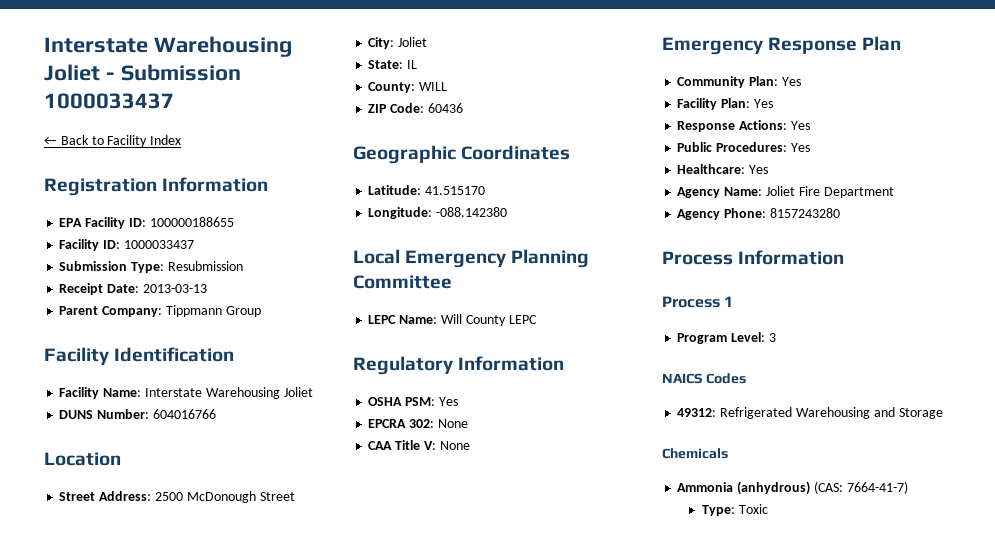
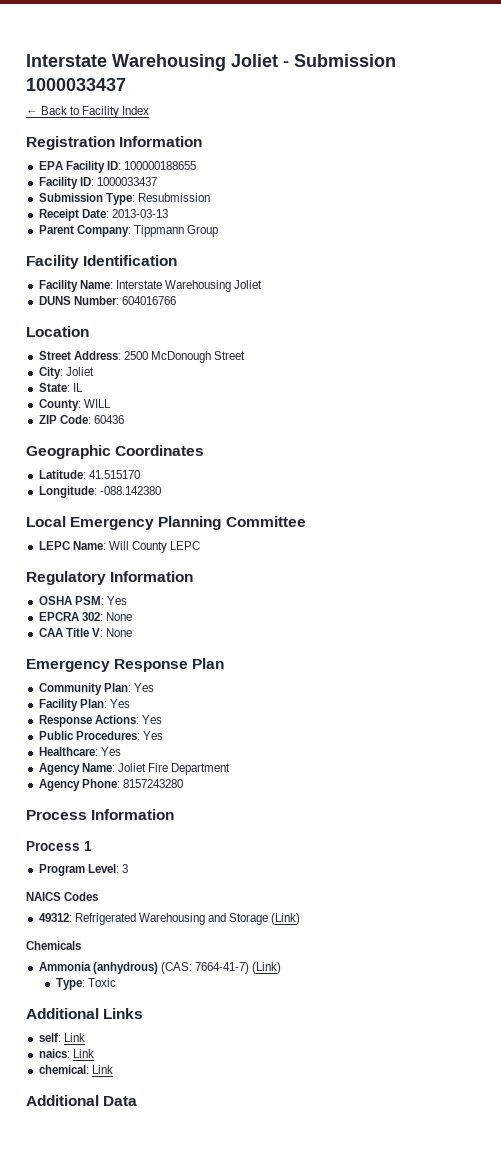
- 49312: Refrigerated Warehousing and Storage
+ 49312: Refrigerated Warehousing and Storage (Link)
- Ammonia (anhydrous) (CAS: 7664-41-7)
+ Ammonia (anhydrous) (CAS: 7664-41-7) (Link)
+ Additional Links
+ self: Link
+ naics: Link
+ chemical: Link
+ Additional Data

